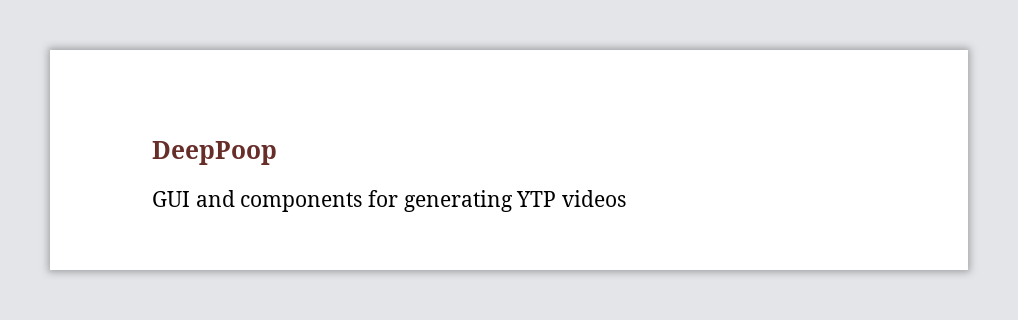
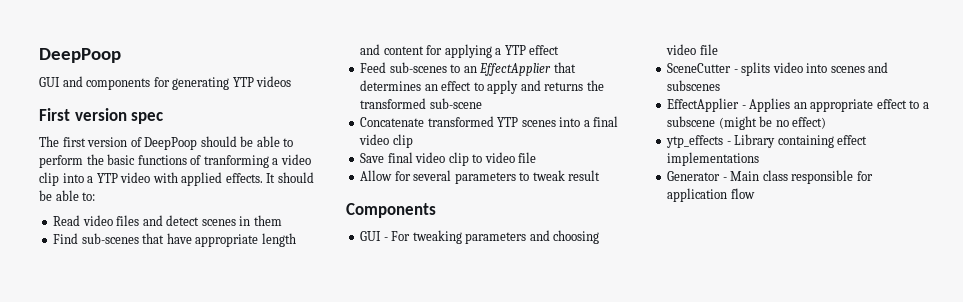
+ First version spec
+ The first version of DeepPoop should be able to perform the basic functions of tranforming a video clip into a YTP video with applied effects. It should be able to:
+ Read video files and detect scenes in them
+ Find sub-scenes that have appropriate length and content for applying a YTP effect
+ Feed sub-scenes to an EffectApplier that determines an effect to apply and returns the transformed sub-scene
+ Concatenate transformed YTP scenes into a final video clip
+ Save final video clip to video file
+ Allow for several parameters to tweak result
+ Components
+ GUI - For tweaking parameters and choosing video file
+ SceneCutter - splits video into scenes and subscenes
+ EffectApplier - Applies an appropriate effect to a subscene (might be no effect)
+ ytp_effects - Library containing effect implementations
+ Generator - Main class responsible for application flow

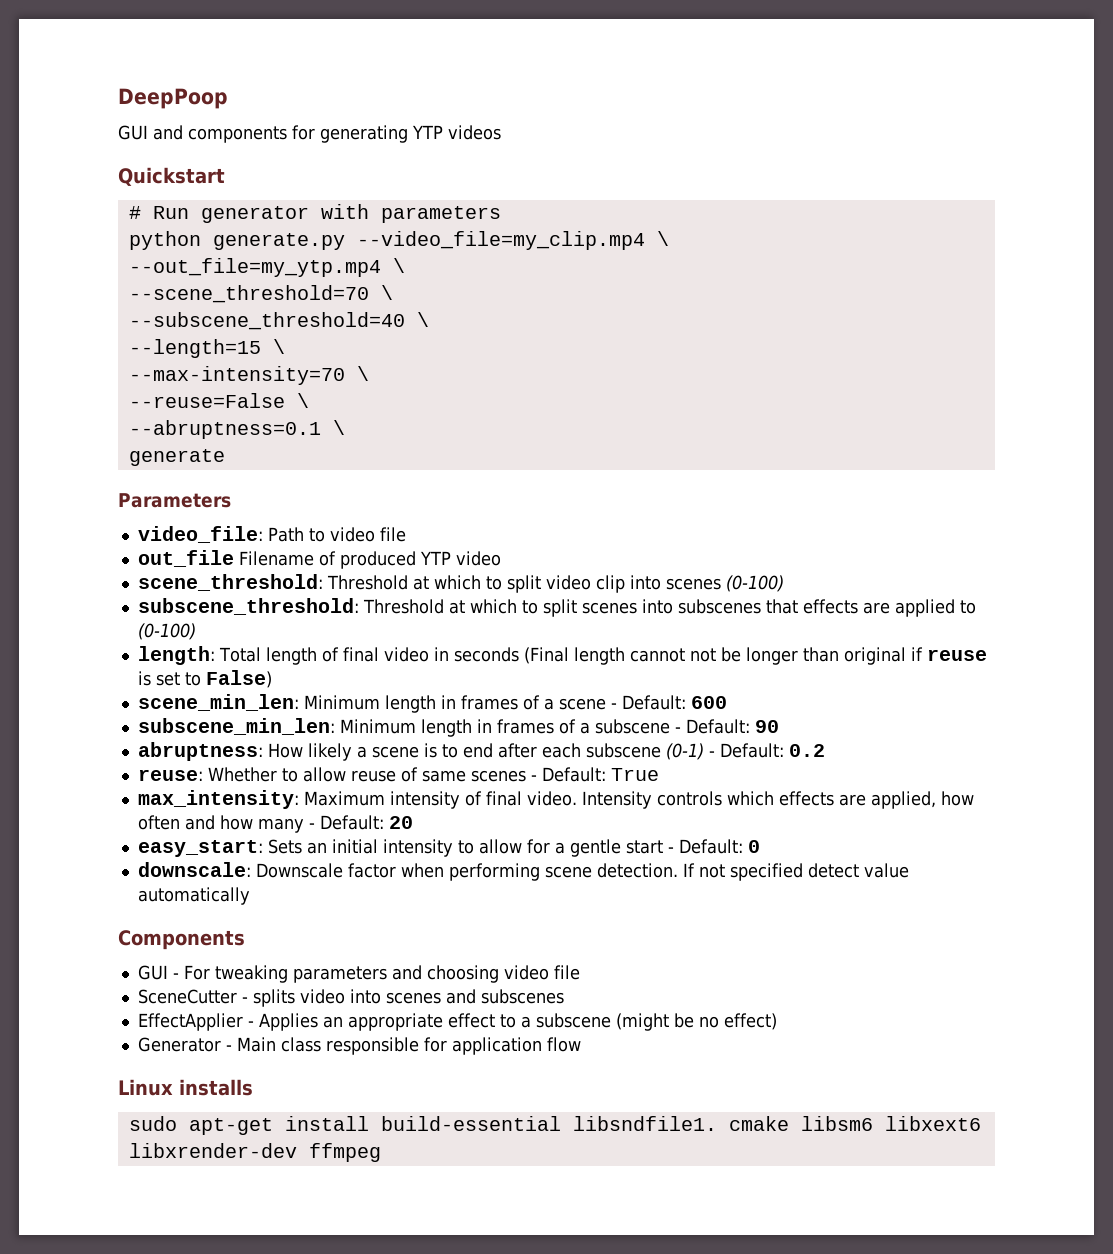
- First version spec
- The first version of DeepPoop should be able to perform the basic functions of tranforming a video clip into a YTP video with applied effects. It should be able to:
- Read video files and detect scenes in them
- Find sub-scenes that have appropriate length and content for applying a YTP effect
- Feed sub-scenes to an EffectApplier that determines an effect to apply and returns the transformed sub-scene
- Concatenate transformed YTP scenes into a final video clip
- Save final video clip to video file
- Allow for several parameters to tweak result
+ Quickstart
+ # Run generator with parameters
+ python generate.py --video_file=my_clip.mp4 \
+ --out_file=my_ytp.mp4 \
+ --scene_threshold=70 \
+ --subscene_threshold=40 \
+ --length=15 \
+ --max-intensity=70 \
+ --reuse=False \
+ --abruptness=0.1 \
+ generate
+ Parameters
+ video_file: Path to video file
+ out_file Filename of produced YTP video
+ scene_threshold: Threshold at which to split video clip into scenes (0-100)
+ subscene_threshold: Threshold at which to split scenes into subscenes that effects are applied to (0-100)
+ length: Total length of final video in seconds (Final length cannot not be longer than original if reuse is set to False)
+ scene_min_len: Minimum length in frames of a scene - Default: 600
+ subscene_min_len: Minimum length in frames of a subscene - Default: 90
+ abruptness: How likely a scene is to end after each subscene (0-1) - Default: 0.2
+ reuse: Whether to allow reuse of same scenes - Default: True
+ max_intensity: Maximum intensity of final video. Intensity controls which effects are applied, how often and how many - Default: 20
+ easy_start: Sets an initial intensity to allow for a gentle start - Default: 0
+ downscale: Downscale factor when performing scene detection. If not specified detect value automatically
- ytp_effects - Library containing effect implementations
+ Linux installs
+ sudo apt-get install build-essential libsndfile1. cmake libsm6 libxext6 libxrender-dev ffmpeg

